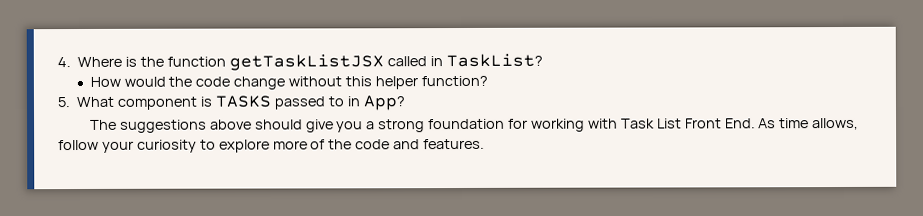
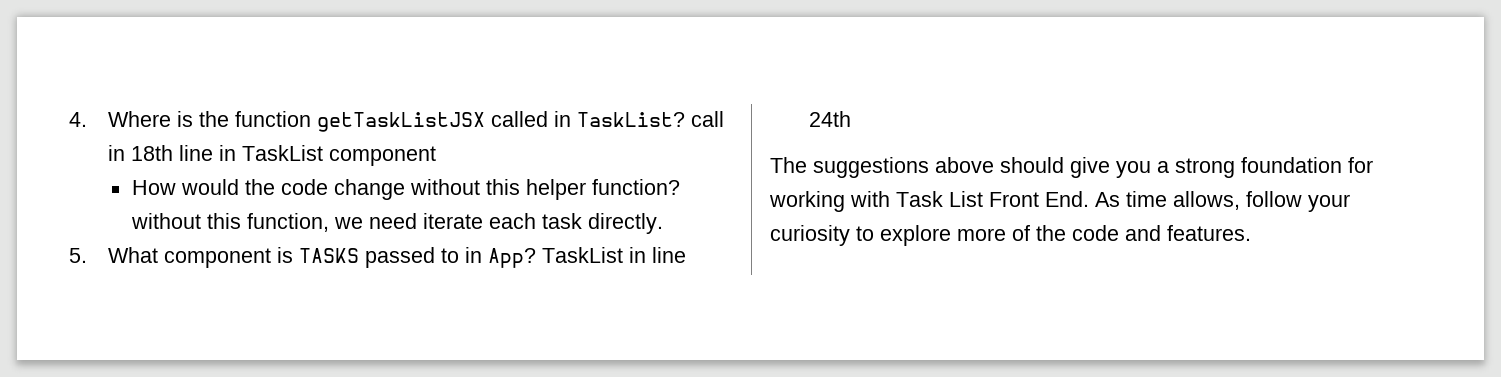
- 4. Where is the function getTaskListJSX called in TaskList?
+ 4. Where is the function getTaskListJSX called in TaskList? call in 18th line in TaskList component
- How would the code change without this helper function?
+ How would the code change without this helper function? without this function, we need iterate each task directly.
+ TaskList in line 24th

